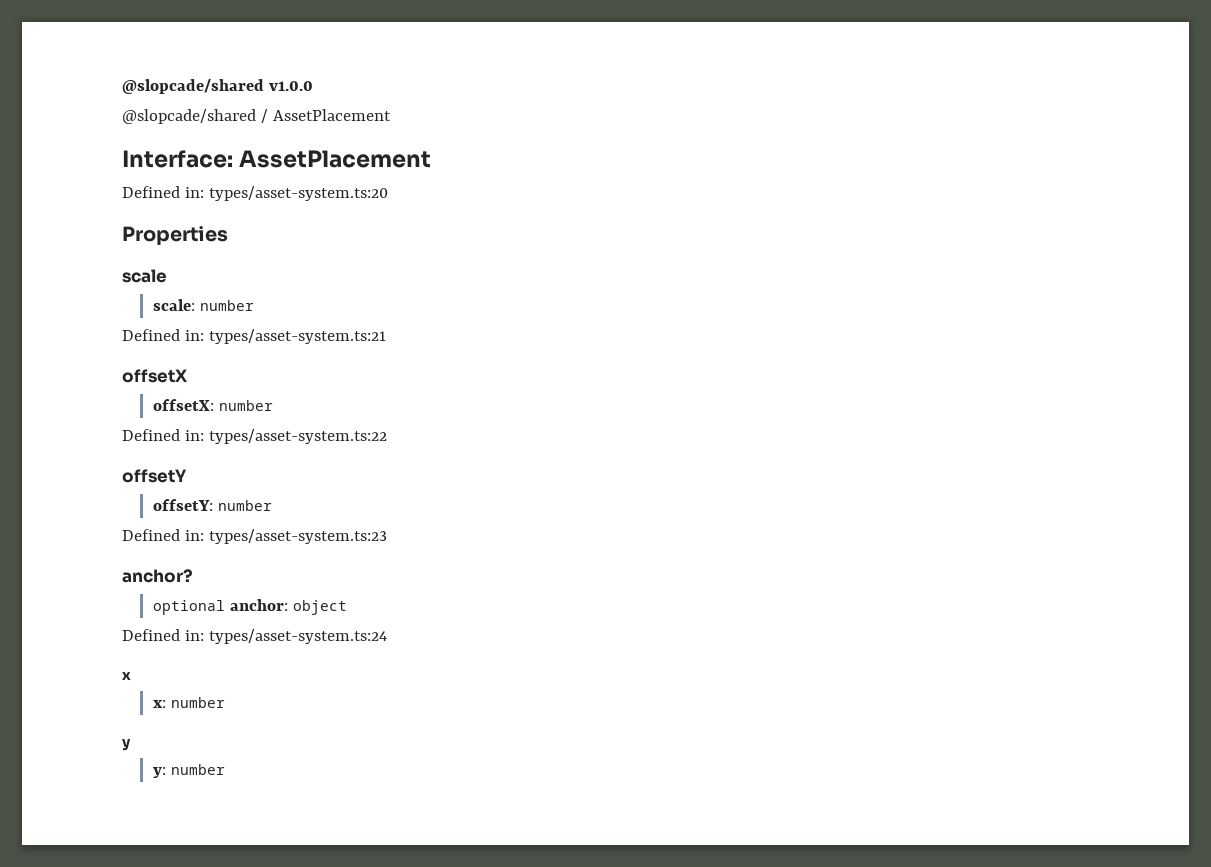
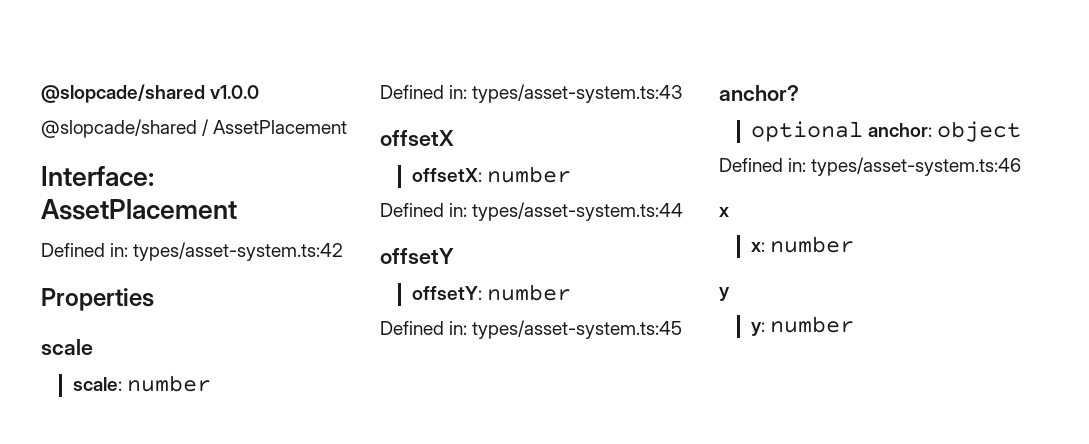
- Defined in: types/asset-system.ts:20
+ Defined in: types/asset-system.ts:42
- Defined in: types/asset-system.ts:21
+ Defined in: types/asset-system.ts:43
- Defined in: types/asset-system.ts:22
+ Defined in: types/asset-system.ts:44
- Defined in: types/asset-system.ts:23
+ Defined in: types/asset-system.ts:45
- Defined in: types/asset-system.ts:24
+ Defined in: types/asset-system.ts:46

